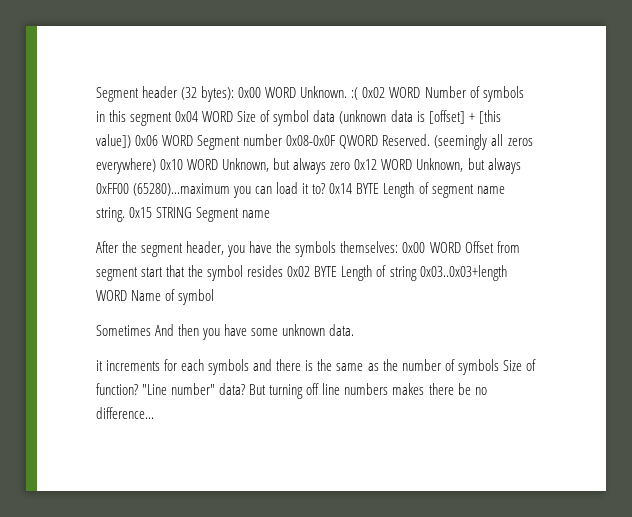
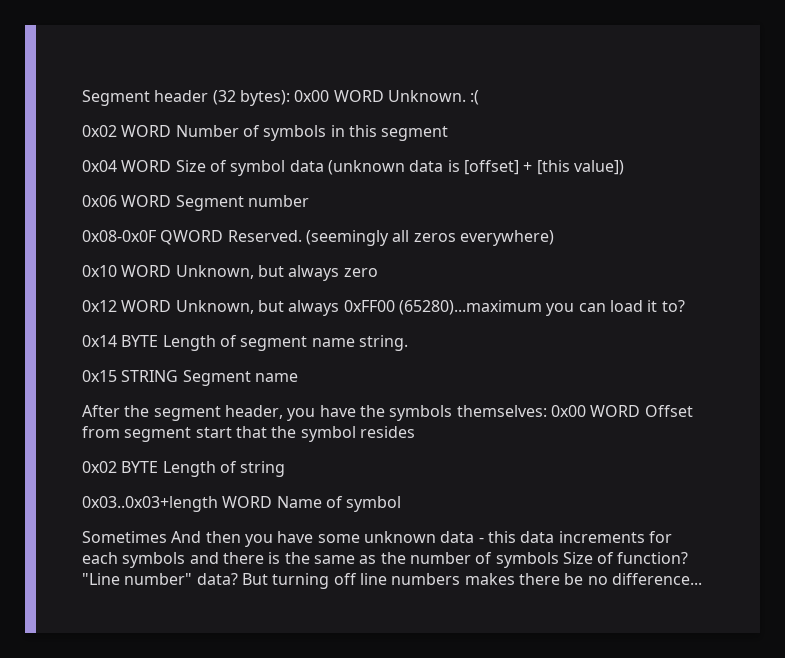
- Segment header (32 bytes): 0x00 WORD Unknown. :( 0x02 WORD Number of symbols in this segment 0x04 WORD Size of symbol data (unknown data is [offset] + [this value]) 0x06 WORD Segment number 0x08-0x0F QWORD Reserved.
+ Segment header (32 bytes): 0x00 WORD Unknown. :(
+ 0x02 WORD Number of symbols in this segment
+ 0x04 WORD Size of symbol data (unknown data is [offset] + [this value])
+ 0x06 WORD Segment number
+ 0x08-0x0F QWORD Reserved.
- (seemingly all zeros everywhere) 0x10 WORD Unknown, but always zero 0x12 WORD Unknown, but always 0xFF00 (65280)...maximum you can load it to? 0x14 BYTE Length of segment name string. 0x15 STRING Segment name
+ (seemingly all zeros everywhere)
+ 0x10 WORD Unknown, but always zero
+ 0x12 WORD Unknown, but always 0xFF00 (65280)...maximum you can load it to?
+ 0x14 BYTE Length of segment name string.
+ 0x15 STRING Segment name
- After the segment header, you have the symbols themselves: 0x00 WORD Offset from segment start that the symbol resides 0x02 BYTE Length of string 0x03..0x03+length WORD Name of symbol
+ After the segment header, you have the symbols themselves: 0x00 WORD Offset from segment start that the symbol resides
+ 0x02 BYTE Length of string
+ 0x03..0x03+length WORD Name of symbol
- Sometimes And then you have some unknown data.
- it increments for each symbols and there is the same as the number of symbols Size of function?
+ Sometimes And then you have some unknown data - this data increments for each symbols and there is the same as the number of symbols Size of function?

